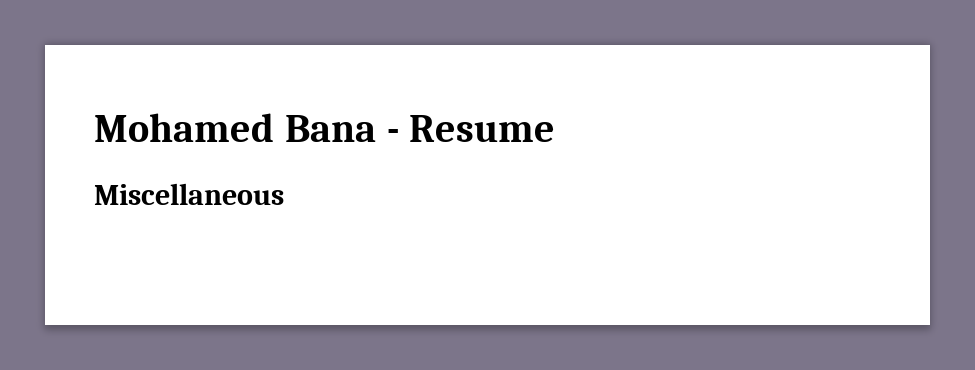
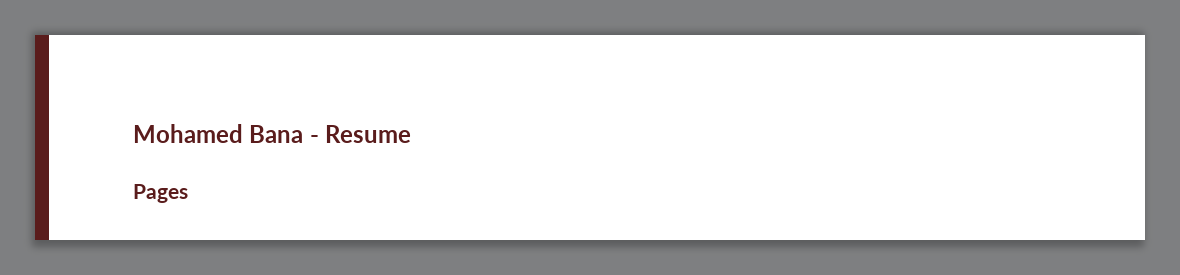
- Miscellaneous
+ Pages

